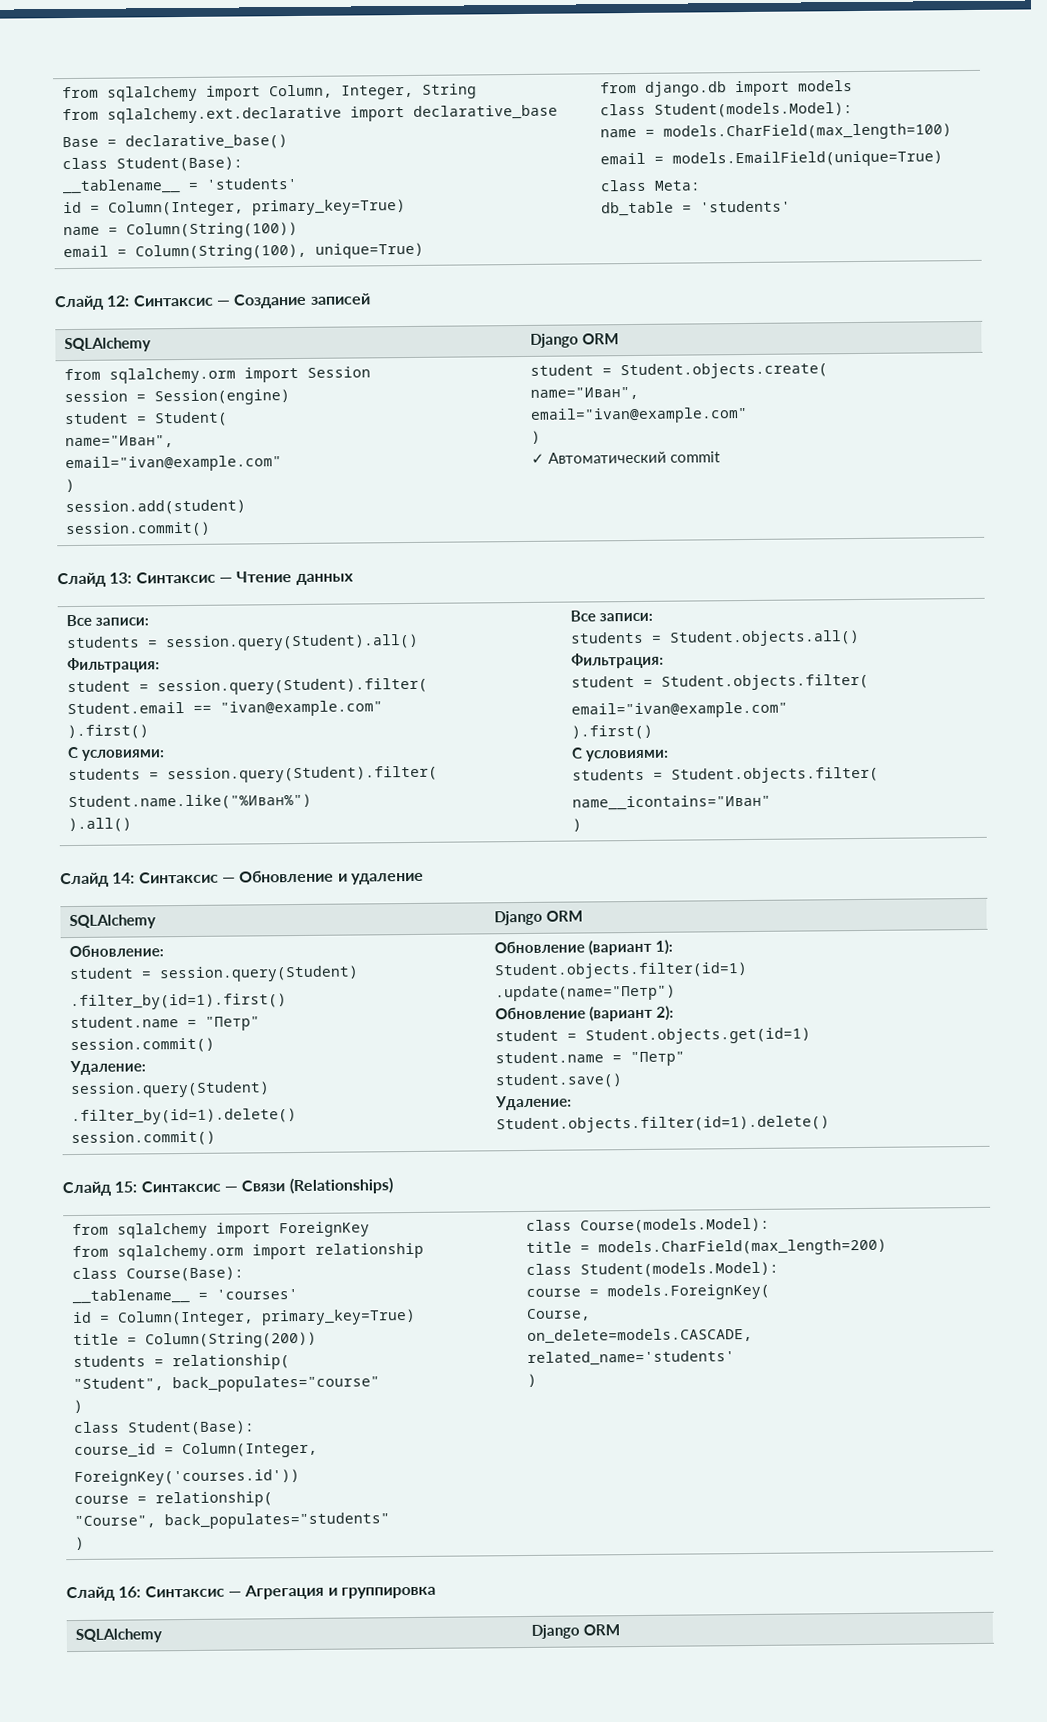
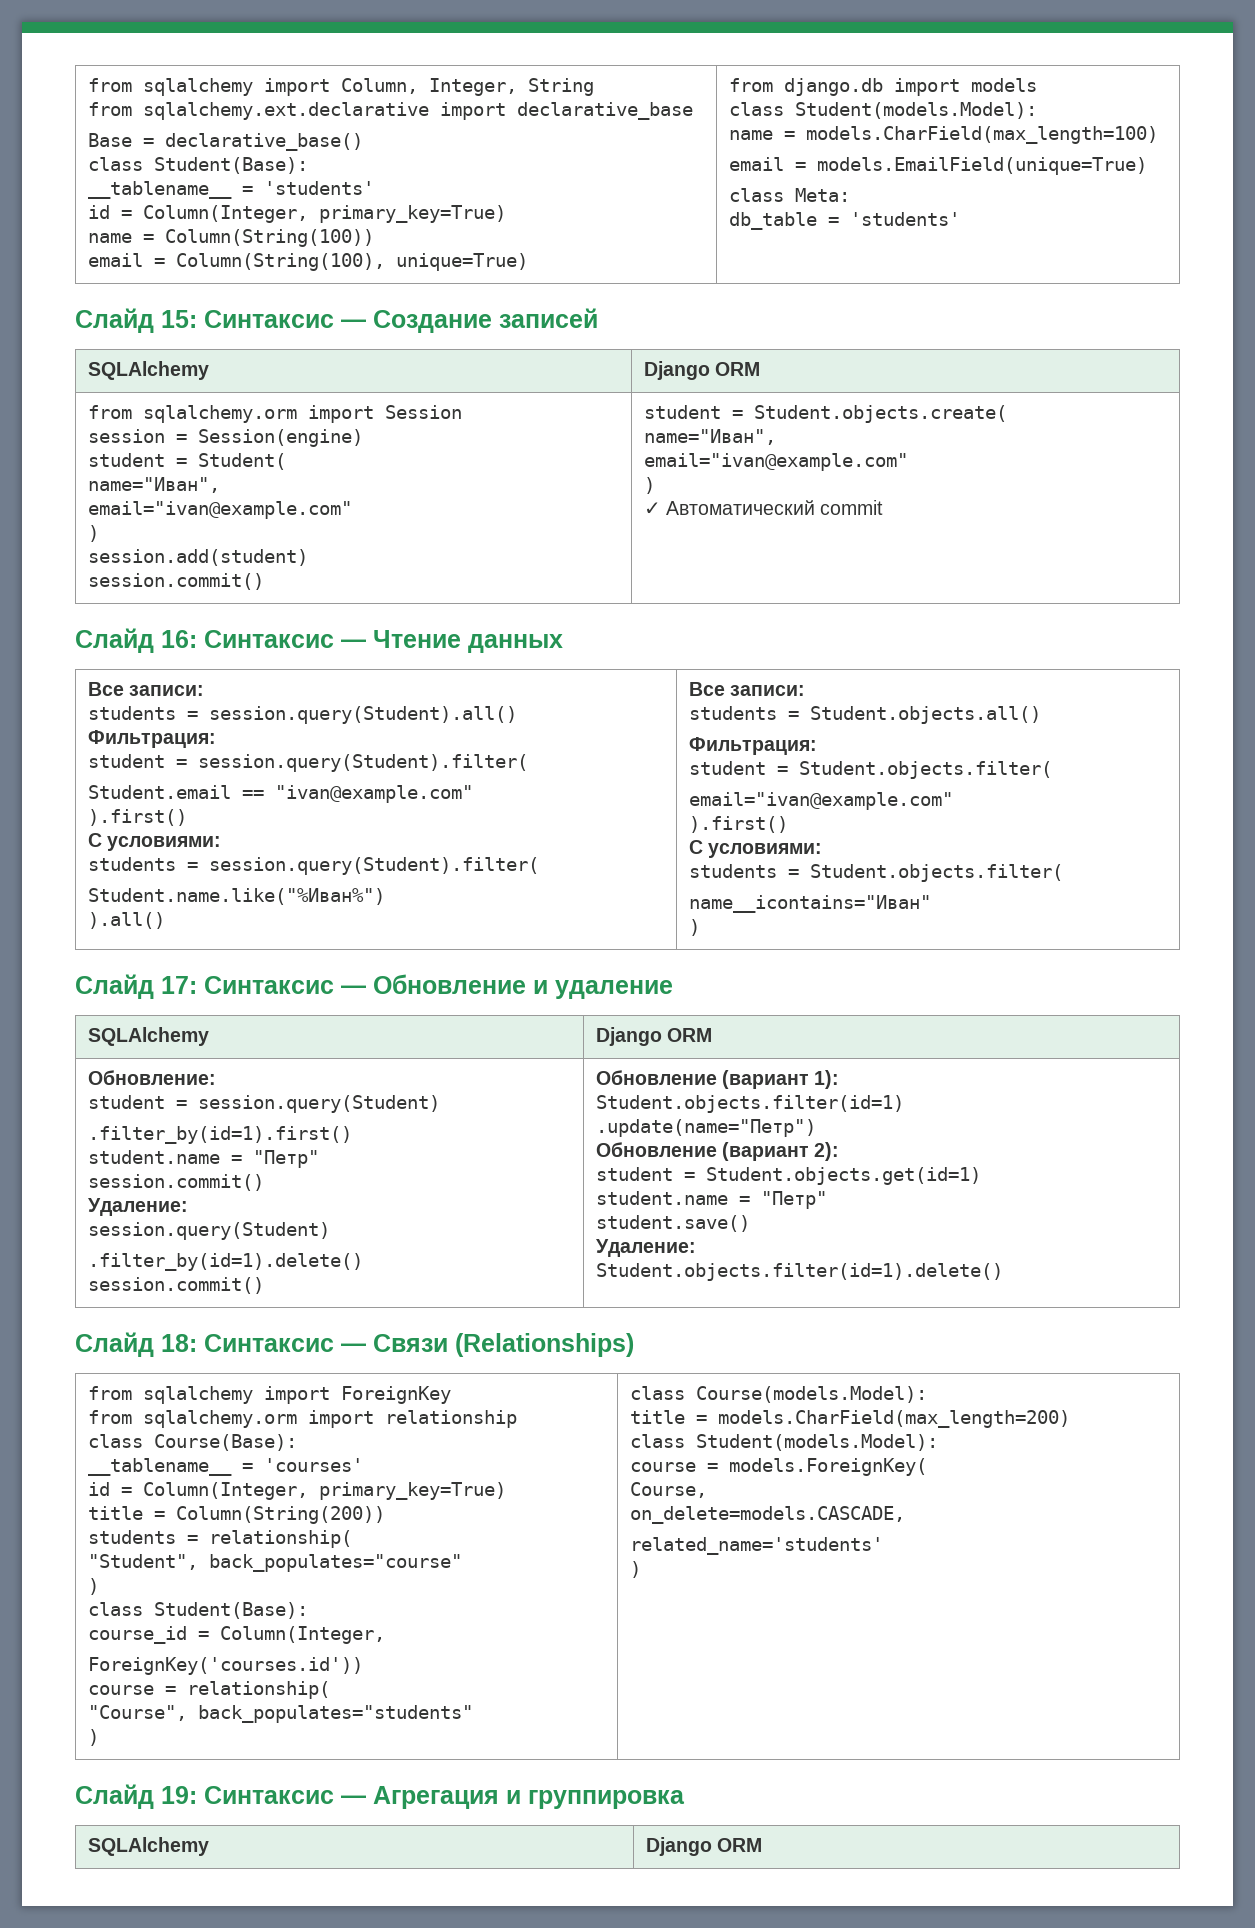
- Слайд 12: Синтаксис — Создание записей
+ Слайд 15: Синтаксис — Создание записей
- Слайд 13: Синтаксис — Чтение данных
+ Слайд 16: Синтаксис — Чтение данных
- Слайд 14: Синтаксис — Обновление и удаление
+ Слайд 17: Синтаксис — Обновление и удаление
- Слайд 15: Синтаксис — Связи (Relationships)
+ Слайд 18: Синтаксис — Связи (Relationships)
- Слайд 16: Синтаксис — Агрегация и группировка
+ Слайд 19: Синтаксис — Агрегация и группировка

